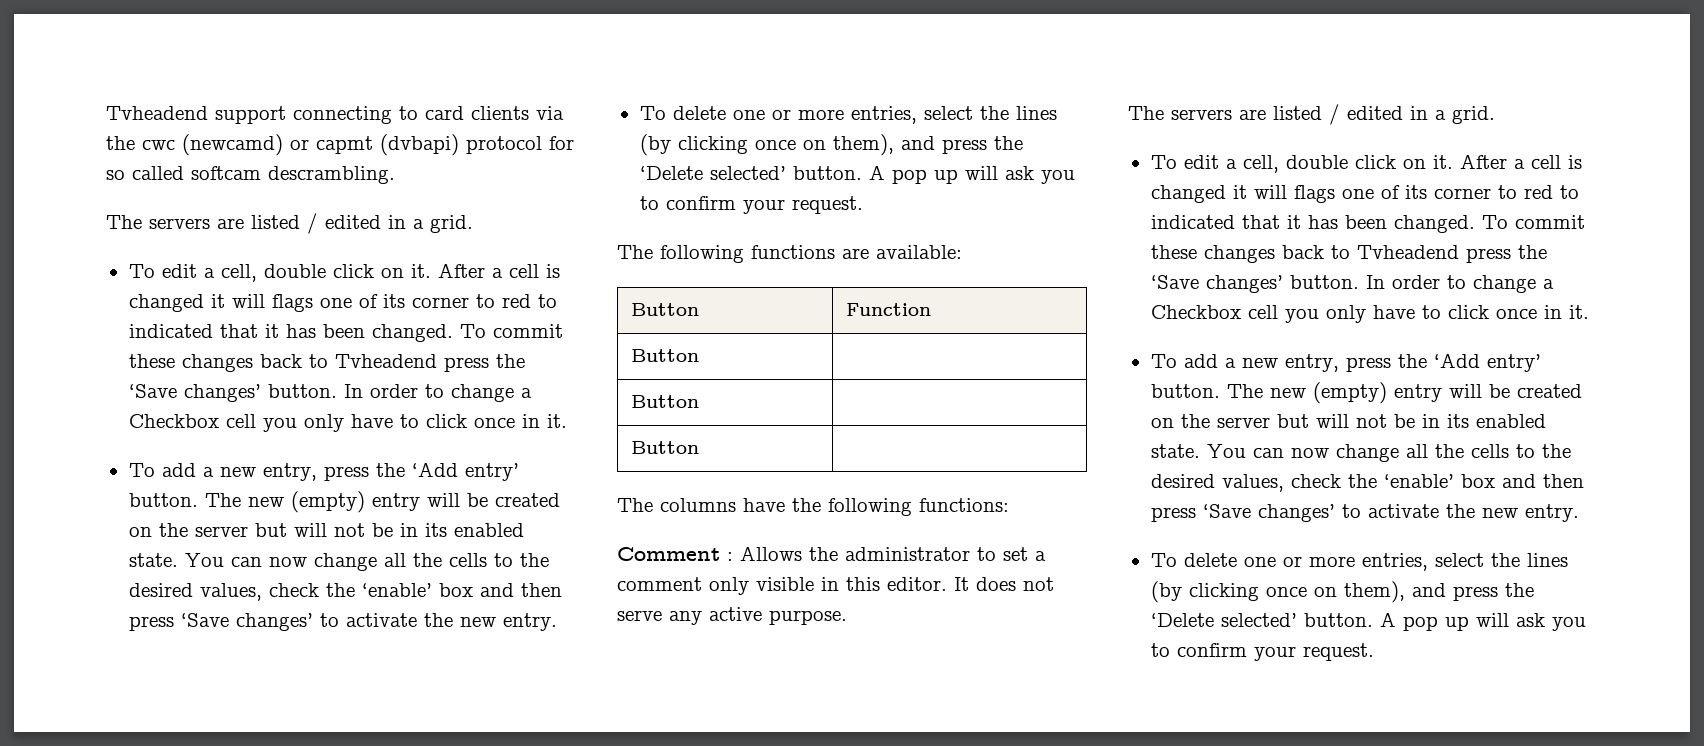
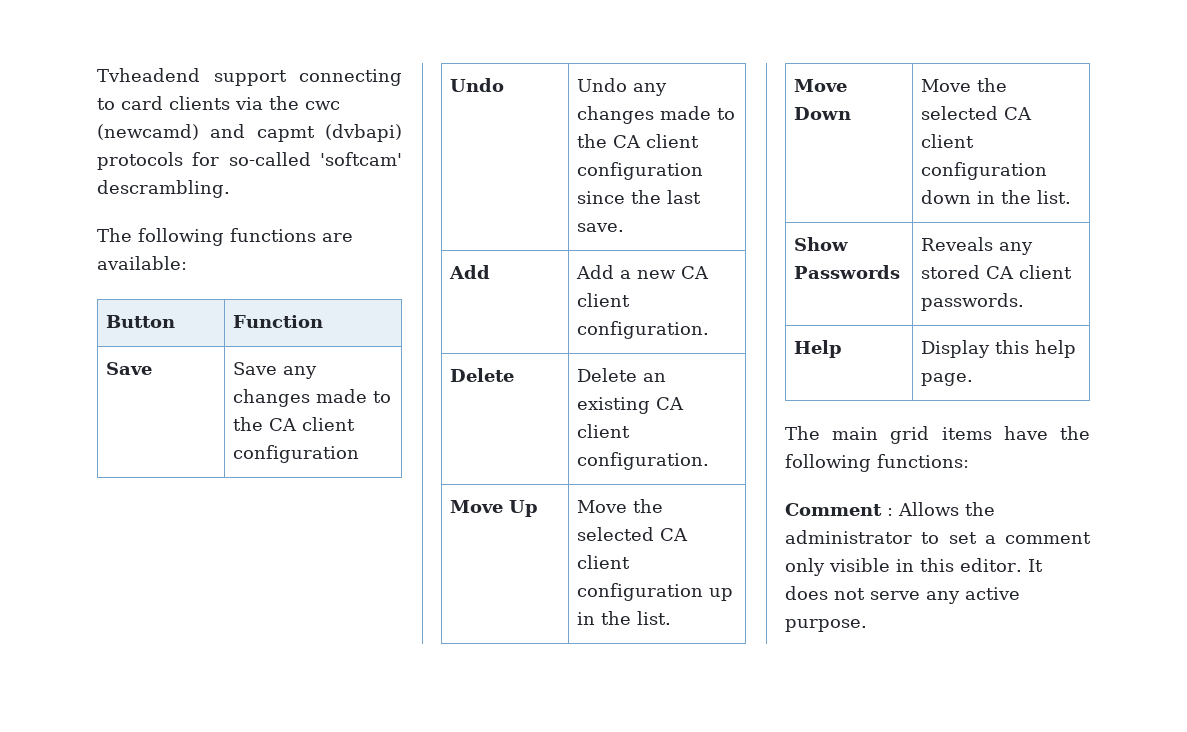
- Tvheadend support connecting to card clients via the cwc (newcamd) or capmt (dvbapi) protocol for so called softcam descrambling.
- The servers are listed / edited in a grid.
- To edit a cell, double click on it. After a cell is changed it will flags one of its corner to red to indicated that it has been changed. To commit these changes back to Tvheadend press the ‘Save changes’ button. In order to change a Checkbox cell you only have to click once in it.
- To add a new entry, press the ‘Add entry’ button. The new (empty) entry will be created on the server but will not be in its enabled state. You can now change all the cells to the desired values, check the ‘enable’ box and then press ‘Save changes’ to activate the new entry.
- To delete one or more entries, select the lines (by clicking once on them), and press the ‘Delete selected’ button. A pop up will ask you to confirm your request.
+ Tvheadend support connecting to card clients via the cwc (newcamd) and capmt (dvbapi) protocols for so-called 'softcam' descrambling.
  Button | Function
- Button |
- Button |
- Button |
- The columns have the following functions:
+ Save | Save any changes made to the CA client configuration
+ Undo | Undo any changes made to the CA client configuration since the last save.
+ Add | Add a new CA client configuration.
+ Delete | Delete an existing CA client configuration.
+ Move Up | Move the selected CA client configuration up in the list.
+ Move Down | Move the selected CA client configuration down in the list.
+ Show Passwords | Reveals any stored CA client passwords.
+ Help | Display this help page.
+ The main grid items have the following functions:
  It does not serve any active purpose.
- The servers are listed / edited in a grid.
- To edit a cell, double click on it. After a cell is changed it will flags one of its corner to red to indicated that it has been changed. To commit these changes back to Tvheadend press the ‘Save changes’ button. In order to change a Checkbox cell you only have to click once in it.
- To add a new entry, press the ‘Add entry’ button. The new (empty) entry will be created on the server but will not be in its enabled state. You can now change all the cells to the desired values, check the ‘enable’ box and then press ‘Save changes’ to activate the new entry.
- To delete one or more entries, select the lines (by clicking once on them), and press the ‘Delete selected’ button. A pop up will ask you to confirm your request.

